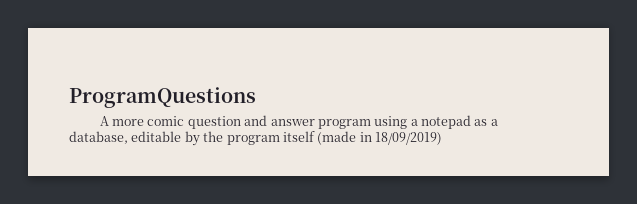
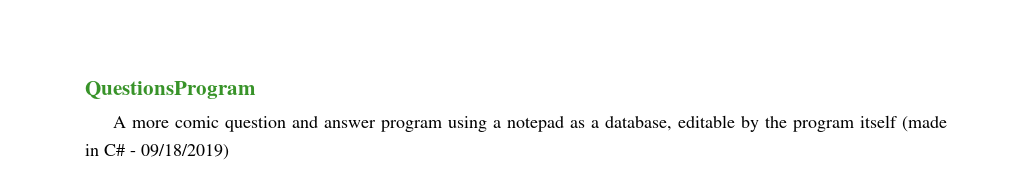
- ProgramQuestions
+ QuestionsProgram
- A more comic question and answer program using a notepad as a database, editable by the program itself (made in 18/09/2019)
+ A more comic question and answer program using a notepad as a database, editable by the program itself (made in C# - 09/18/2019)

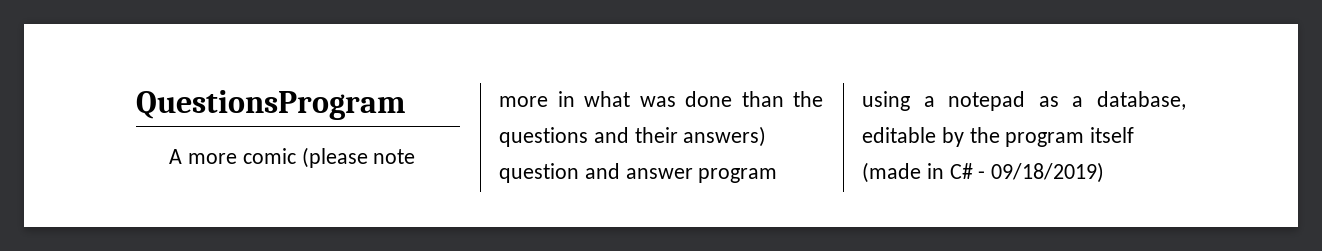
- A more comic question and answer program using a notepad as a database, editable by the program itself (made in C# - 09/18/2019)
+ A more comic (please note more in what was done than the questions and their answers) question and answer program using a notepad as a database, editable by the program itself (made in C# - 09/18/2019)

